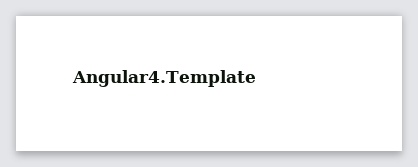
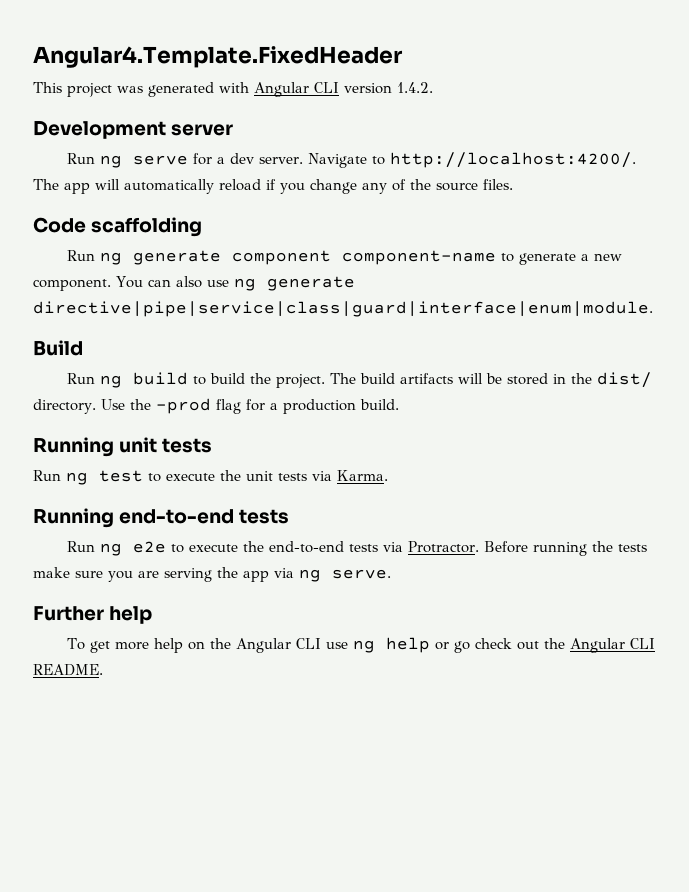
- Angular4.Template
+ Angular4.Template.FixedHeader
+ This project was generated with Angular CLI version 1.4.2.
+ Development server
+ Run ng serve for a dev server. Navigate to http://localhost:4200/. The app will automatically reload if you change any of the source files.
+ Code scaffolding
+ Run ng generate component component-name to generate a new component. You can also use ng generate directive|pipe|service|class|guard|interface|enum|module.
+ Build
+ Run ng build to build the project. The build artifacts will be stored in the dist/ directory. Use the -prod flag for a production build.
+ Running unit tests
+ Run ng test to execute the unit tests via Karma.
+ Running end-to-end tests
+ Run ng e2e to execute the end-to-end tests via Protractor. Before running the tests make sure you are serving the app via ng serve.
+ Further help
+ To get more help on the Angular CLI use ng help or go check out the Angular CLI README.

